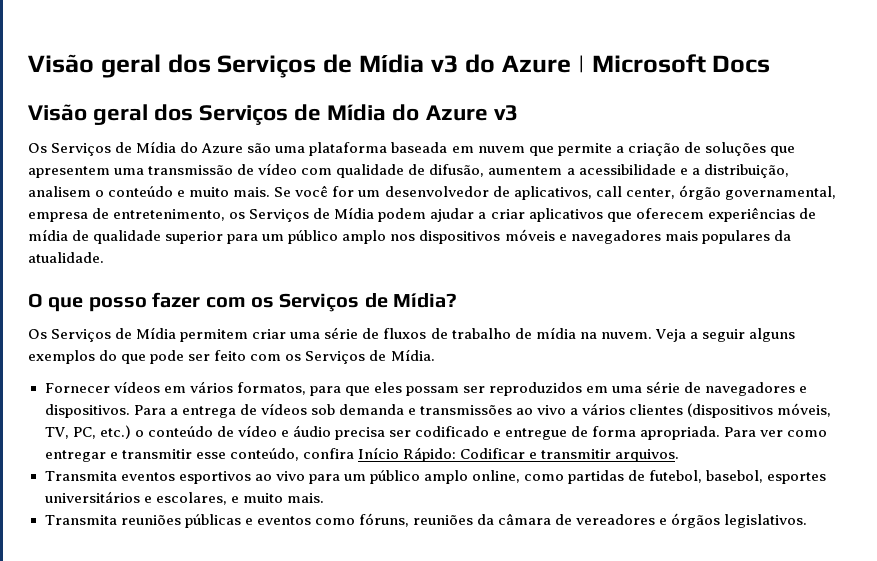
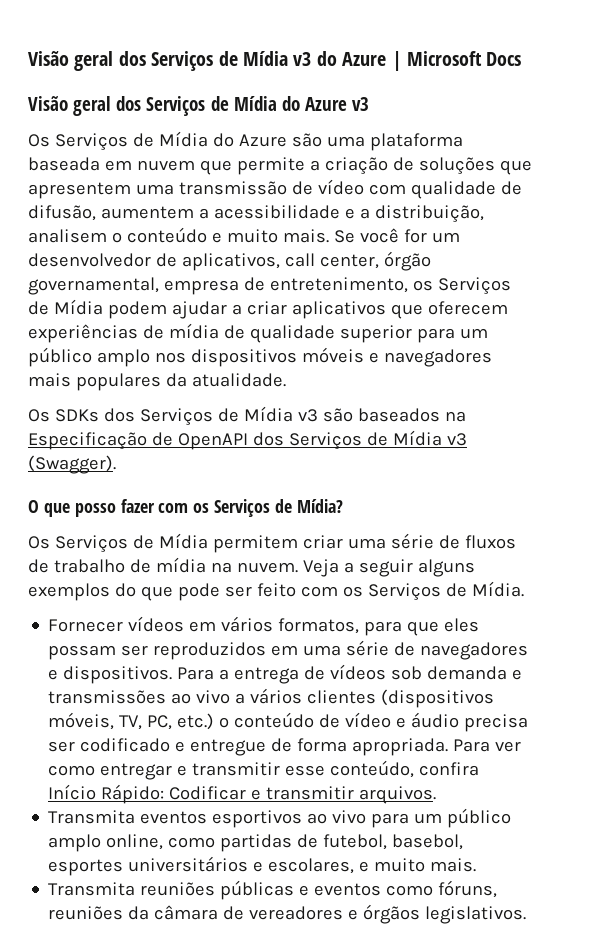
+ Os SDKs dos Serviços de Mídia v3 são baseados na Especificação de OpenAPI dos Serviços de Mídia v3 (Swagger).

